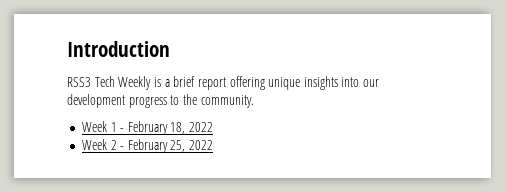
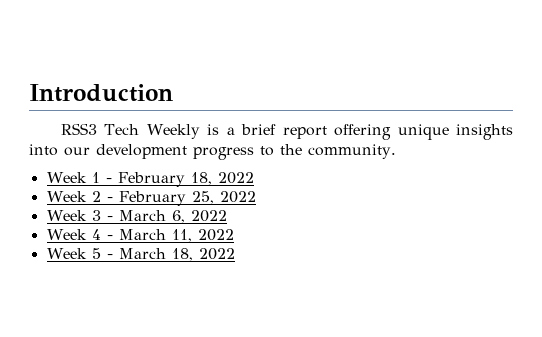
+ Week 3 - March 6, 2022
+ Week 4 - March 11, 2022
+ Week 5 - March 18, 2022

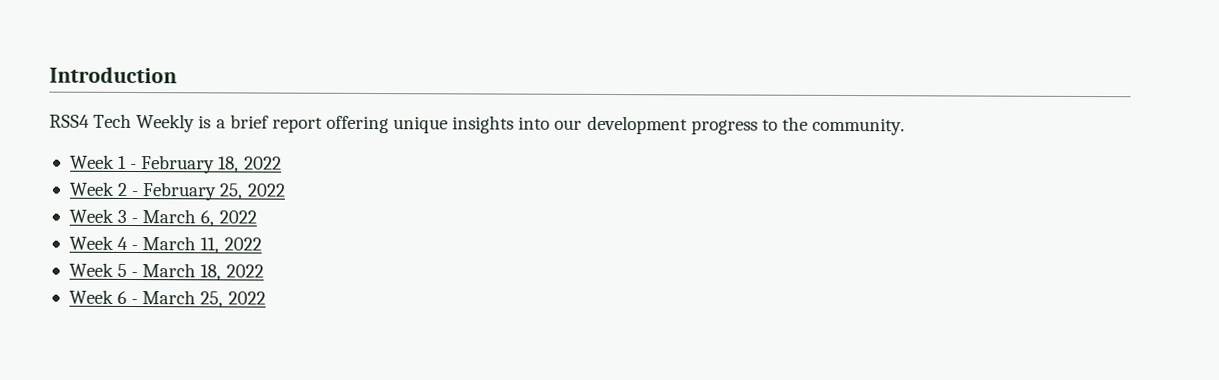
- RSS3 Tech Weekly is a brief report offering unique insights into our development progress to the community.
+ RSS4 Tech Weekly is a brief report offering unique insights into our development progress to the community.
+ Week 6 - March 25, 2022

